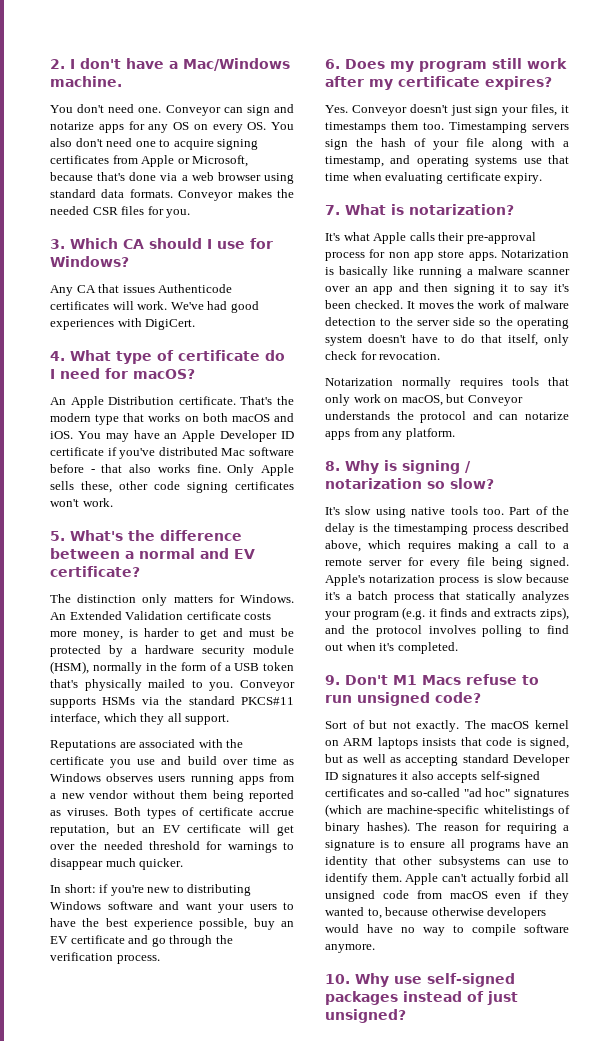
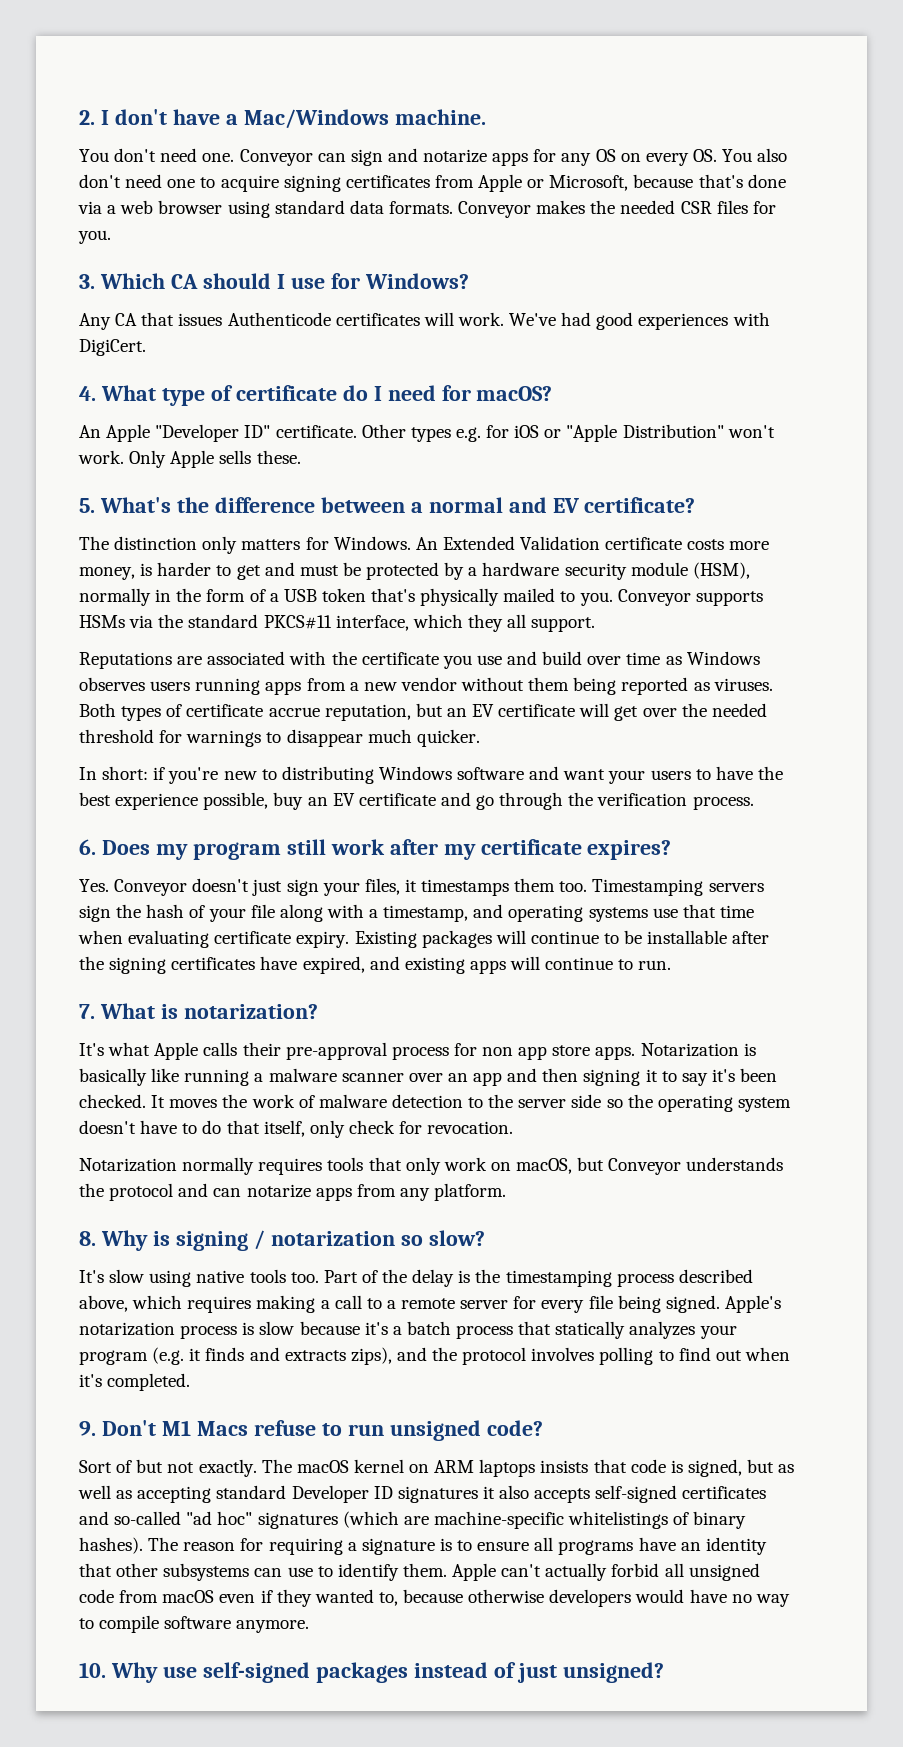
- An Apple Distribution certificate. That's the modern type that works on both macOS and iOS. You may have an Apple Developer ID certificate if you've distributed Mac software before - that also works fine. Only Apple sells these, other code signing certificates won't work.
+ An Apple "Developer ID" certificate. Other types e.g. for iOS or "Apple Distribution" won't work. Only Apple sells these.
+ Existing packages will continue to be installable after the signing certificates have expired, and existing apps will continue to run.

